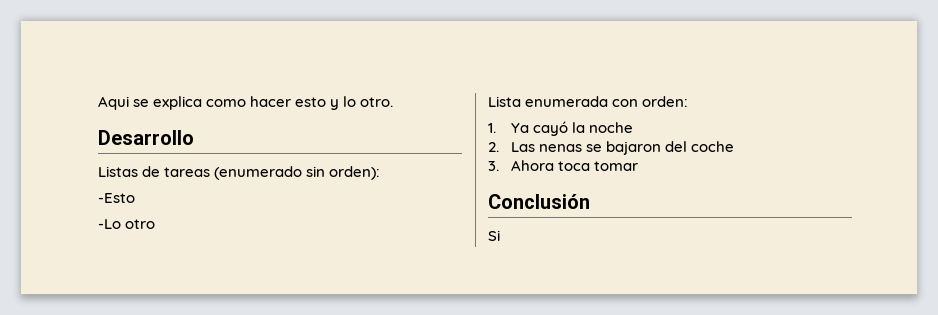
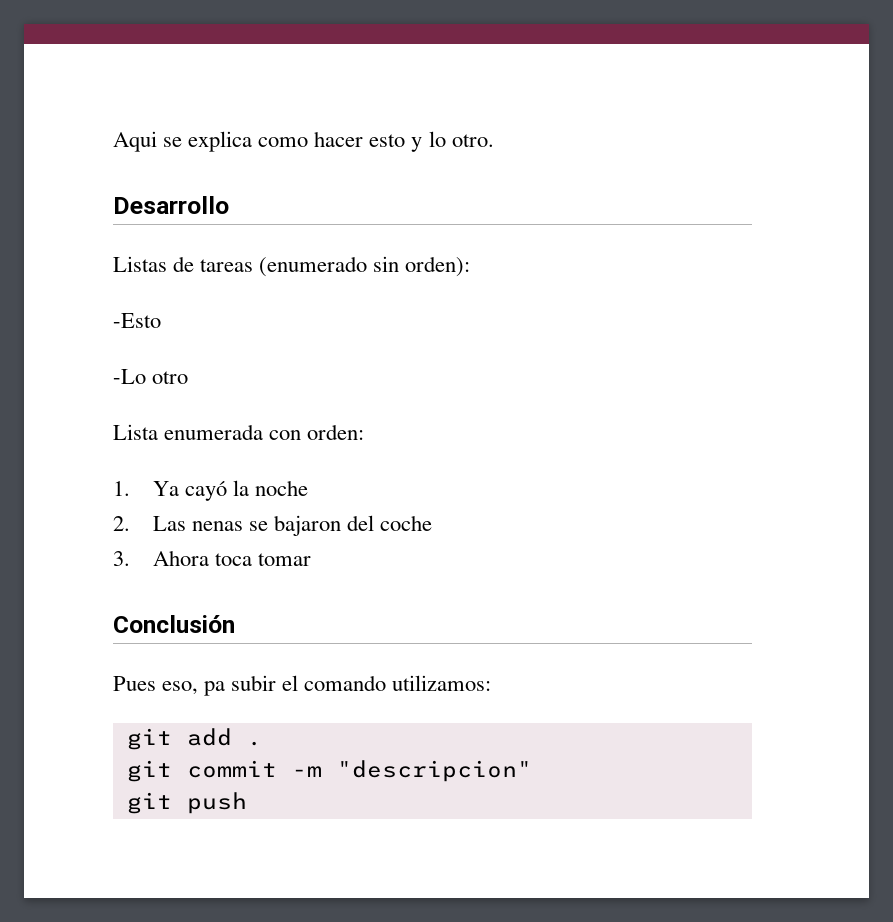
- Si
+ Pues eso, pa subir el comando utilizamos:
+ git add .
+ git commit -m "descripcion"
+ git push

